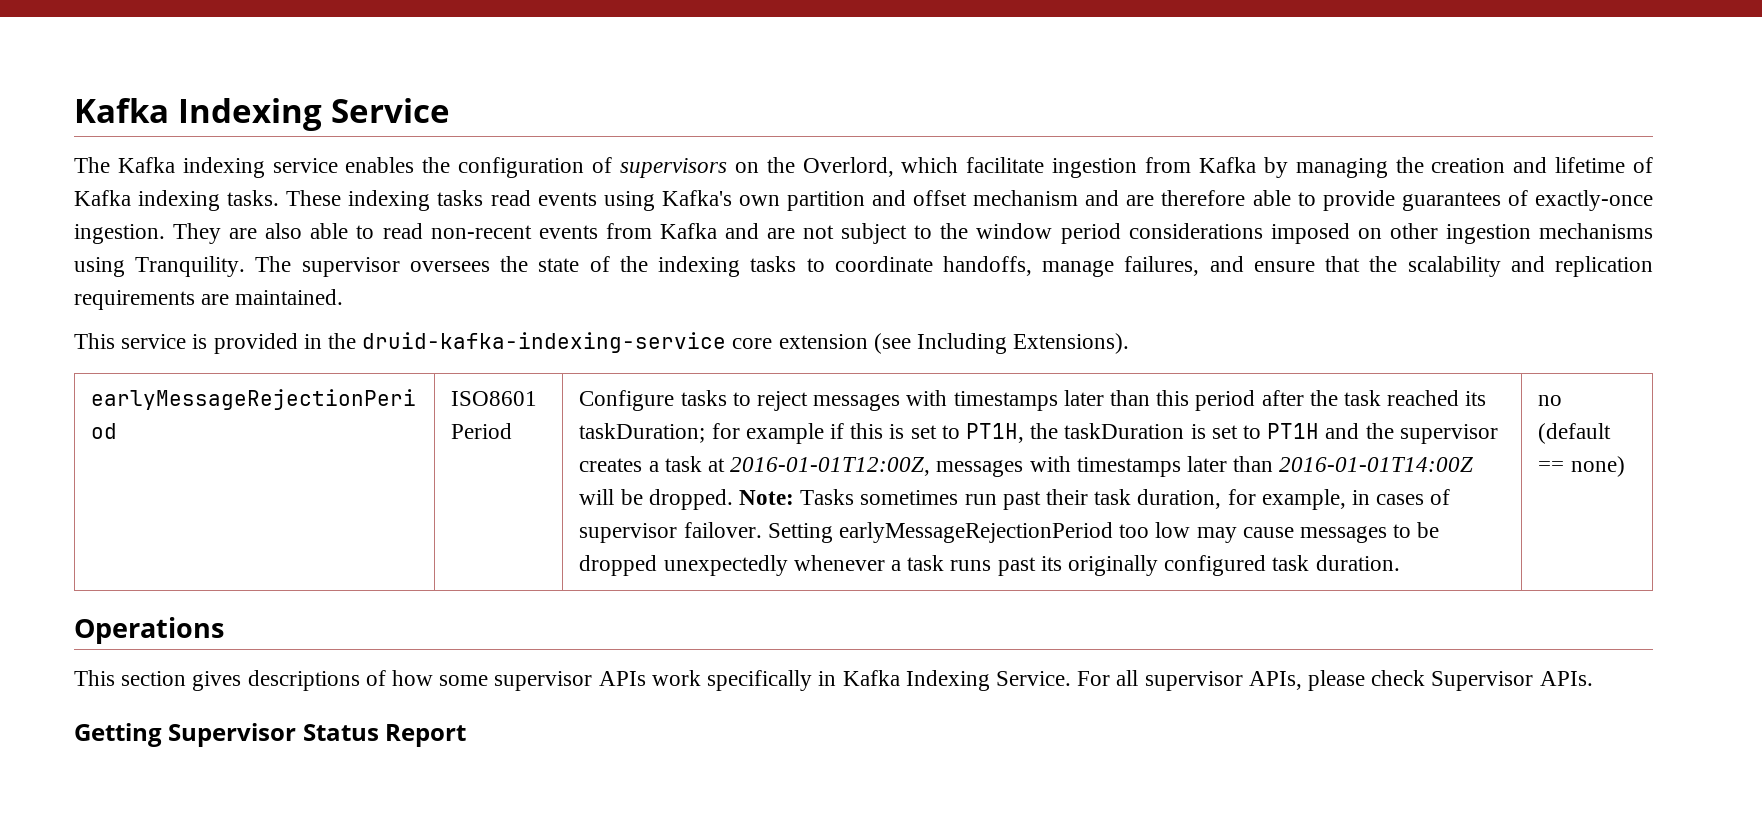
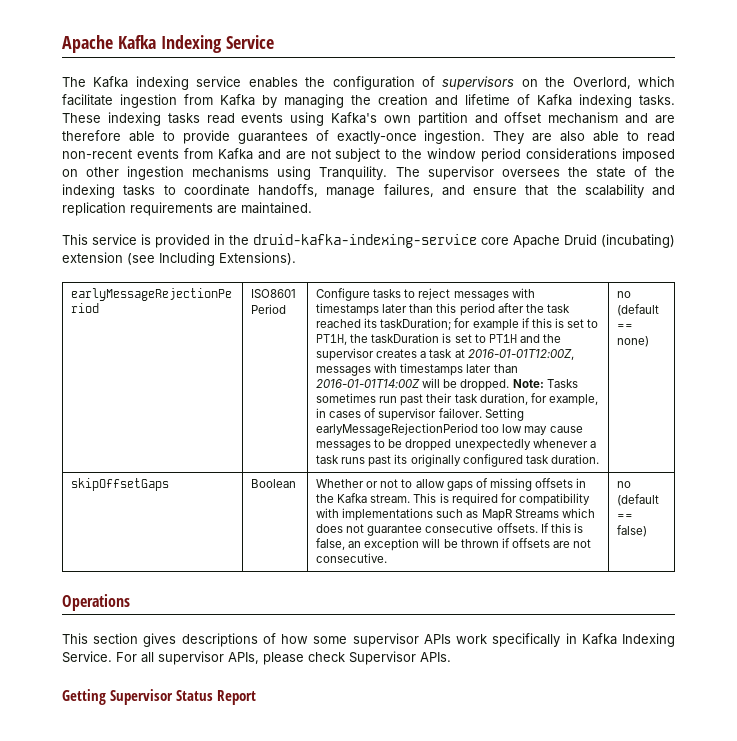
- Kafka Indexing Service
+ Apache Kafka Indexing Service
- This service is provided in the druid-kafka-indexing-service core extension (see Including Extensions).
+ This service is provided in the druid-kafka-indexing-service core Apache Druid (incubating) extension (see Including Extensions).
+ skipOffsetGaps | Boolean | Whether or not to allow gaps of missing offsets in the Kafka stream. This is required for compatibility with implementations such as MapR Streams which does not guarantee consecutive offsets. If this is false, an exception will be thrown if offsets are not consecutive. | no (default == false)

